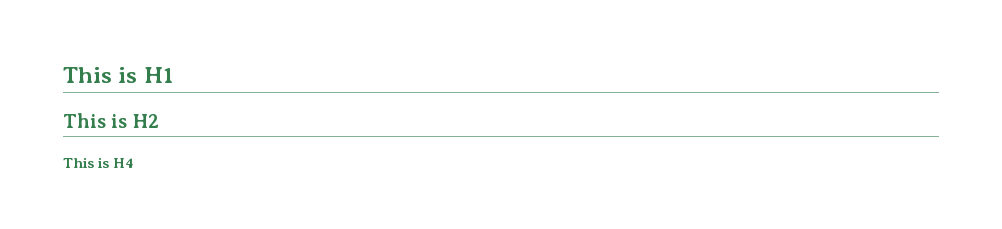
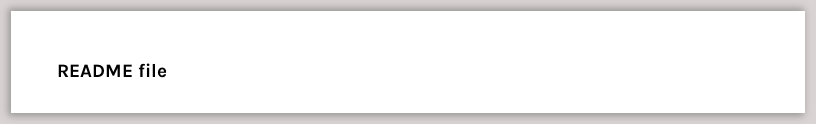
- This is H1
- This is H2
- This is H4
+ README file

